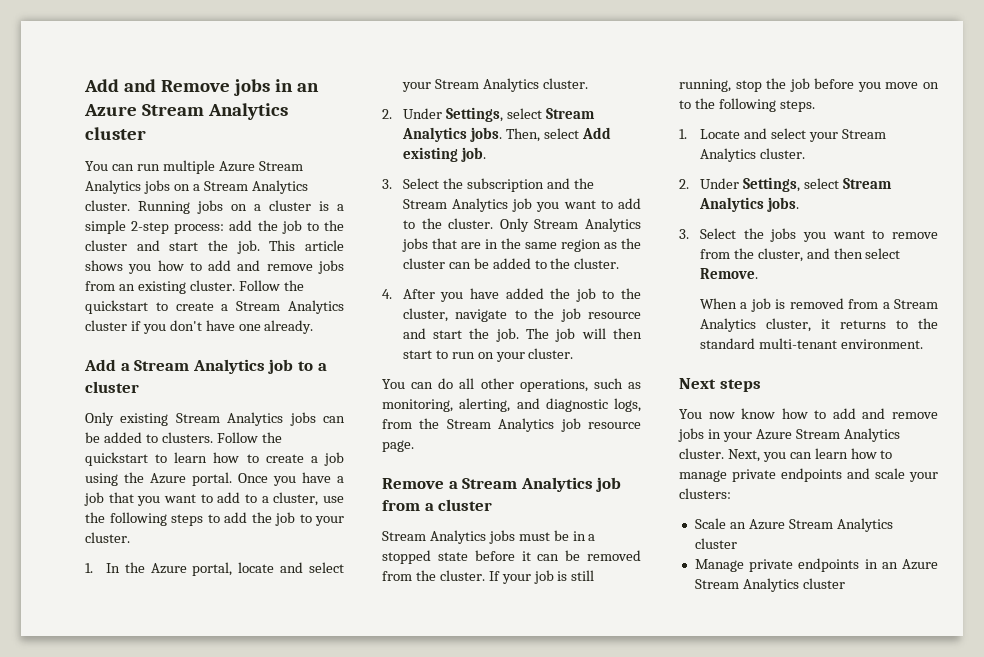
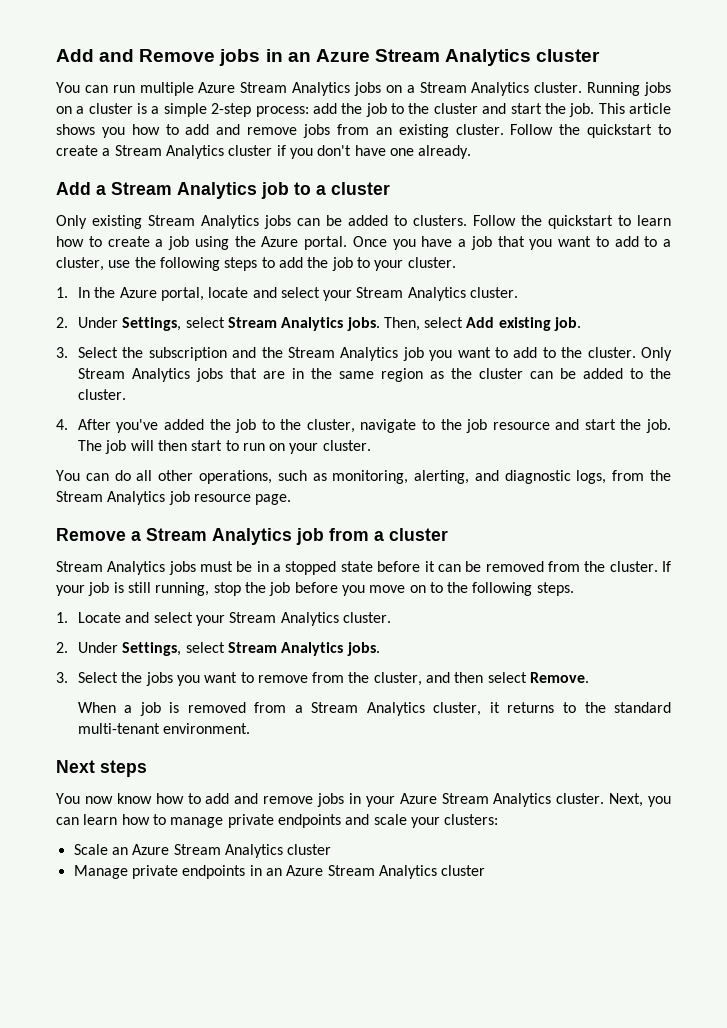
- 4. After you have added the job to the cluster, navigate to the job resource and start the job.
+ 4. After you've added the job to the cluster, navigate to the job resource and start the job.

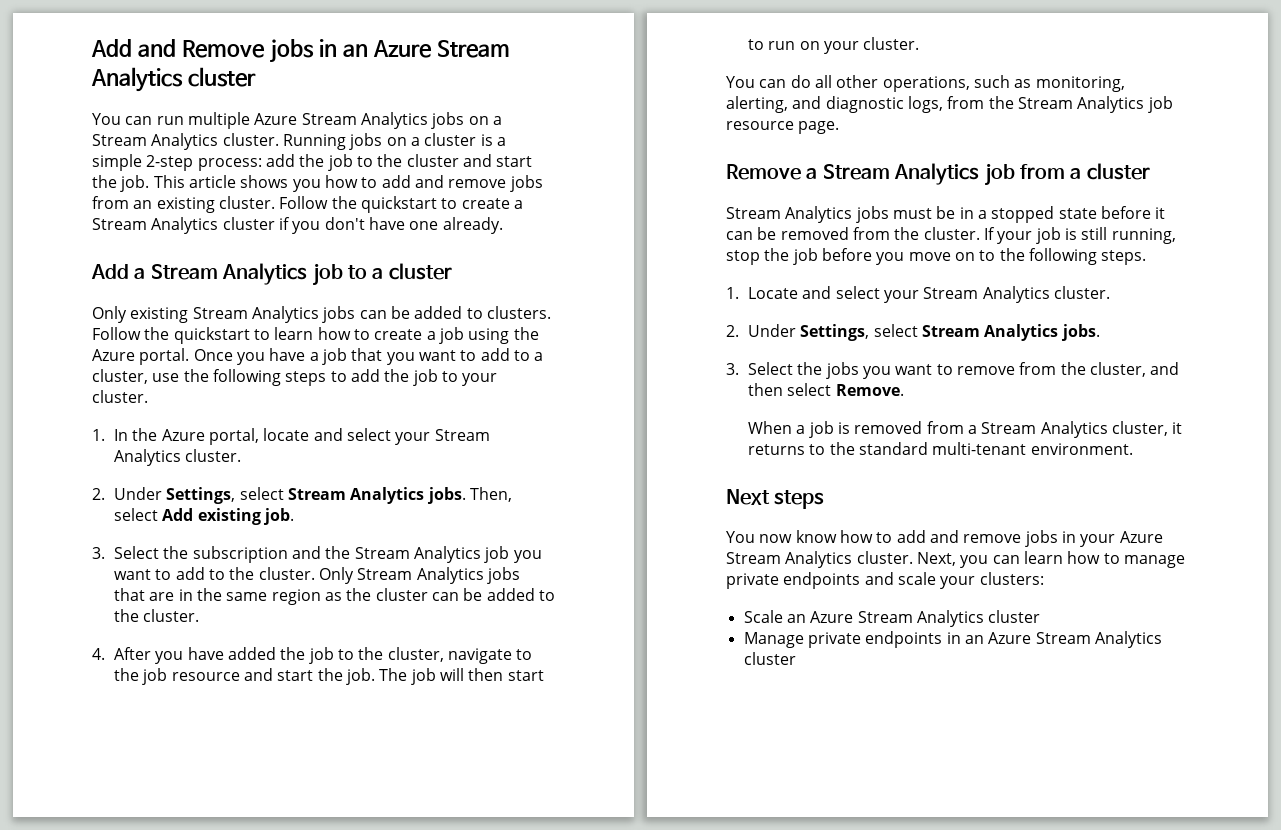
- 4. After you've added the job to the cluster, navigate to the job resource and start the job.
+ 4. After you have added the job to the cluster, navigate to the job resource and start the job.

